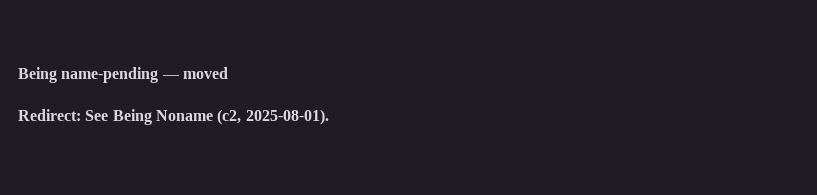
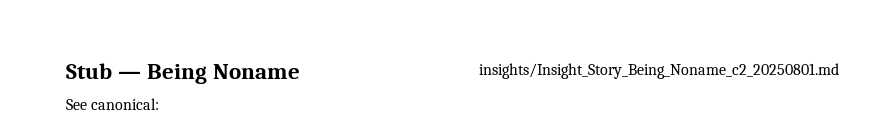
- Being name-pending — moved
- Redirect: See Being Noname (c2, 2025-08-01).
+ Stub — Being Noname
+ See canonical: insights/Insight_Story_Being_Noname_c2_20250801.md

